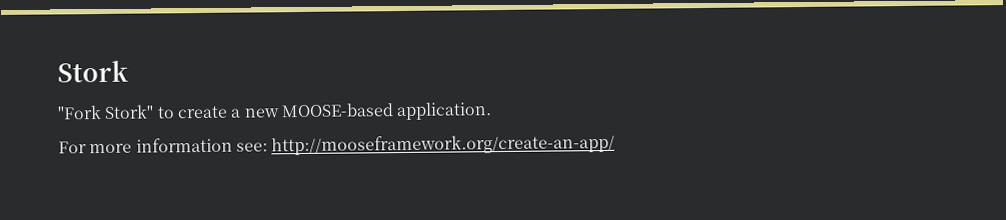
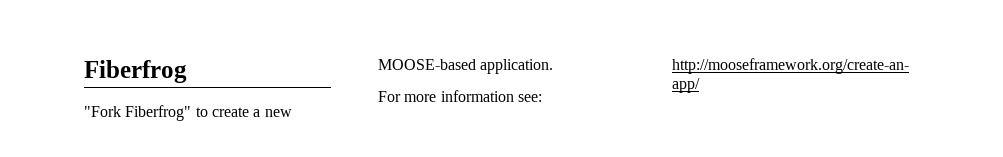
- Stork
+ Fiberfrog
- "Fork Stork" to create a new MOOSE-based application.
+ "Fork Fiberfrog" to create a new MOOSE-based application.

